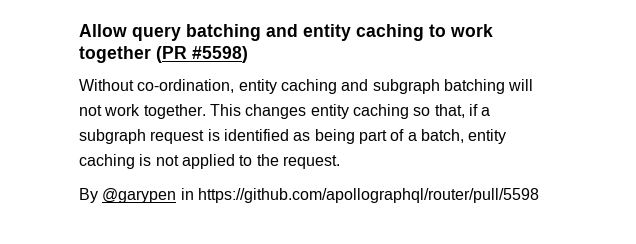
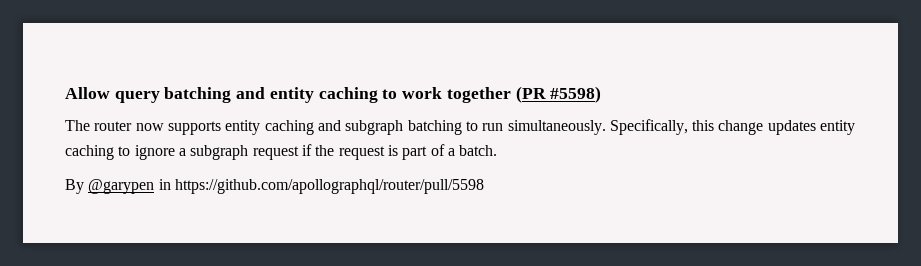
- Without co-ordination, entity caching and subgraph batching will not work together. This changes entity caching so that, if a subgraph request is identified as being part of a batch, entity caching is not applied to the request.
+ The router now supports entity caching and subgraph batching to run simultaneously. Specifically, this change updates entity caching to ignore a subgraph request if the request is part of a batch.

